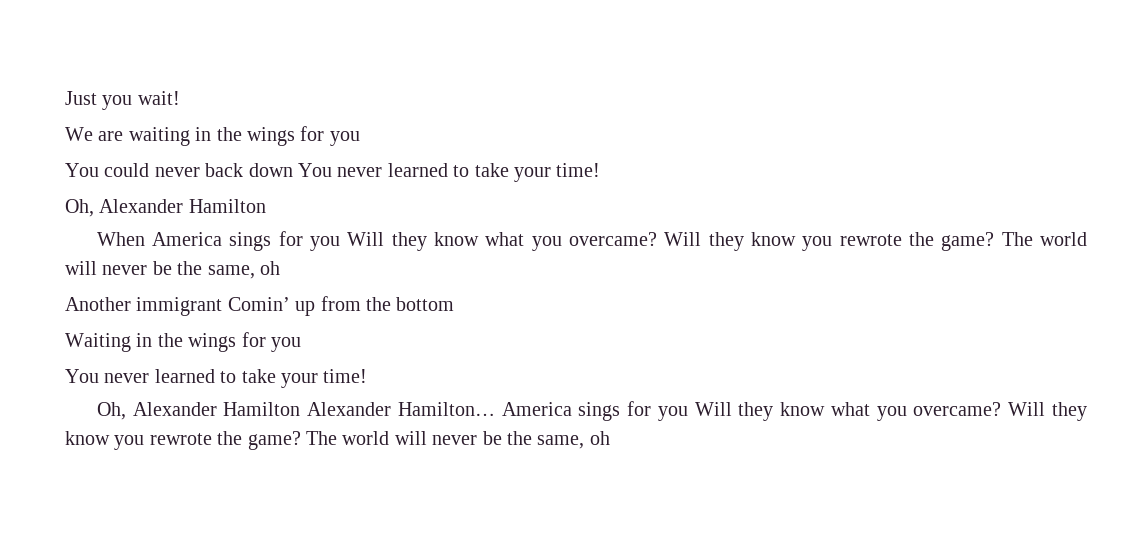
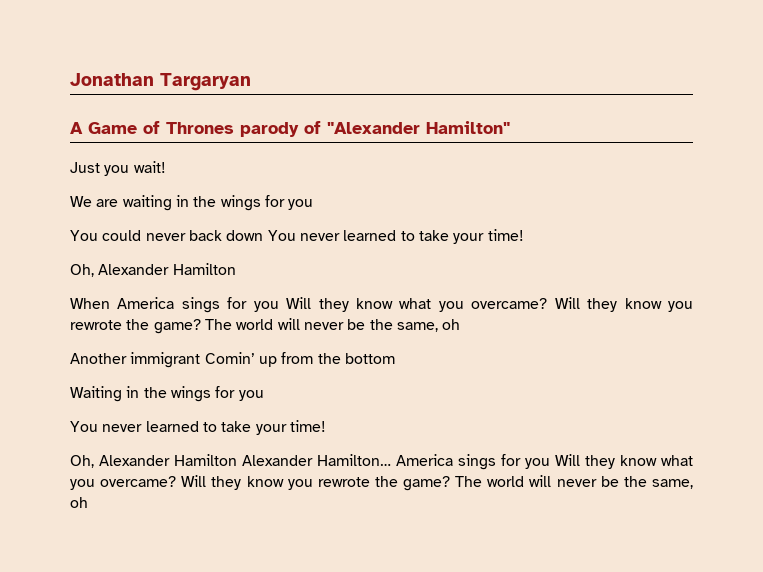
+ Jonathan Targaryan
+ A Game of Thrones parody of "Alexander Hamilton"

